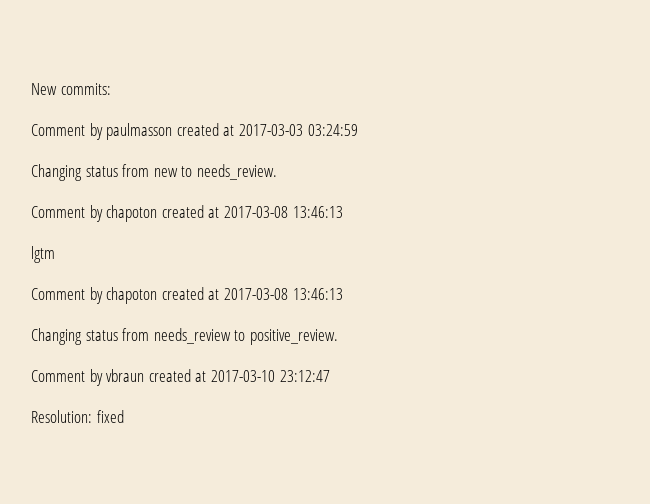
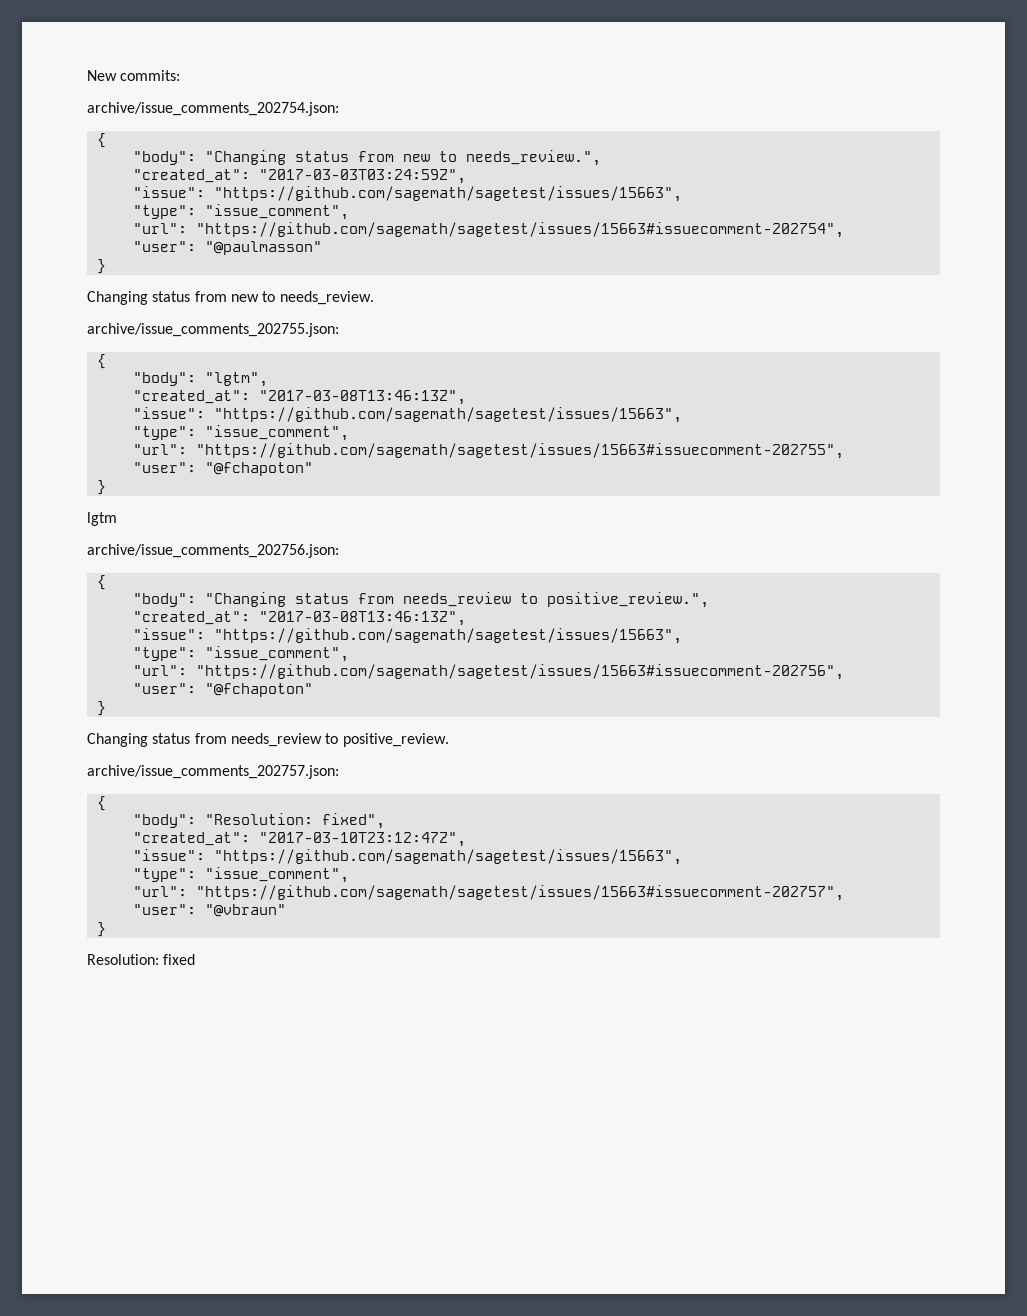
- Comment by paulmasson created at 2017-03-03 03:24:59
+ archive/issue_comments_202754.json:
+ {
+ "body": "Changing status from new to needs_review.",
+ "created_at": "2017-03-03T03:24:59Z",
+ "issue": "https://github.com/sagemath/sagetest/issues/15663",
+ "type": "issue_comment",
+ "url": "https://github.com/sagemath/sagetest/issues/15663#issuecomment-202754",
+ "user": "@paulmasson"
+ }
  Changing status from new to needs_review.
- Comment by chapoton created at 2017-03-08 13:46:13
+ archive/issue_comments_202755.json:
+ {
+ "body": "lgtm",
+ "created_at": "2017-03-08T13:46:13Z",
+ "issue": "https://github.com/sagemath/sagetest/issues/15663",
+ "type": "issue_comment",
+ "url": "https://github.com/sagemath/sagetest/issues/15663#issuecomment-202755",
+ "user": "@fchapoton"
+ }
  lgtm
- Comment by chapoton created at 2017-03-08 13:46:13
+ archive/issue_comments_202756.json:
+ {
+ "body": "Changing status from needs_review to positive_review.",
+ "created_at": "2017-03-08T13:46:13Z",
+ "issue": "https://github.com/sagemath/sagetest/issues/15663",
+ "type": "issue_comment",
+ "url": "https://github.com/sagemath/sagetest/issues/15663#issuecomment-202756",
+ "user": "@fchapoton"
+ }
- Comment by vbraun created at 2017-03-10 23:12:47
+ archive/issue_comments_202757.json:
+ {
+ "body": "Resolution: fixed",
+ "created_at": "2017-03-10T23:12:47Z",
+ "issue": "https://github.com/sagemath/sagetest/issues/15663",
+ "type": "issue_comment",
+ "url": "https://github.com/sagemath/sagetest/issues/15663#issuecomment-202757",
+ "user": "@vbraun"
+ }

